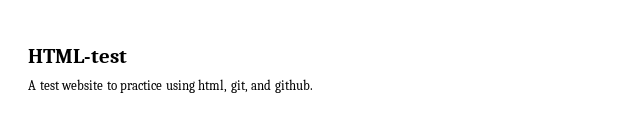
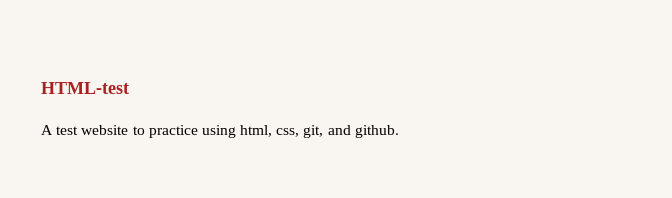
- A test website to practice using html, git, and github.
+ A test website to practice using html, css, git, and github.

